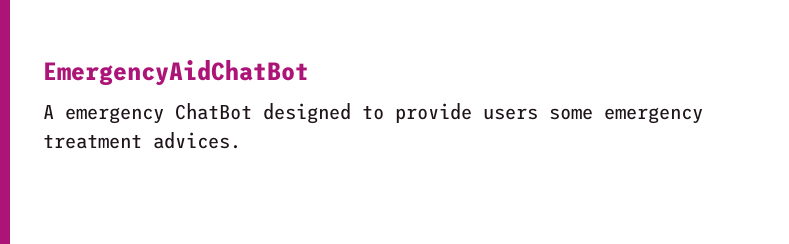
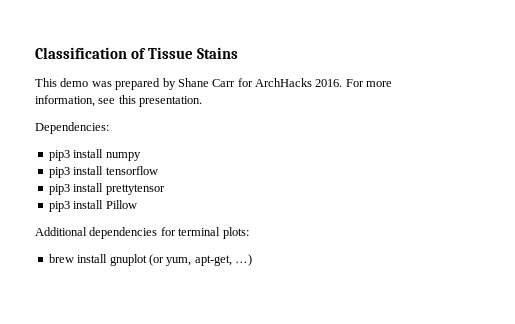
- EmergencyAidChatBot
- A emergency ChatBot designed to provide users some emergency treatment advices.
+ Classification of Tissue Stains
+ This demo was prepared by Shane Carr for ArchHacks 2016. For more information, see this presentation.
+ Dependencies:
+ pip3 install numpy
+ pip3 install tensorflow
+ pip3 install prettytensor
+ pip3 install Pillow
+ Additional dependencies for terminal plots:
+ brew install gnuplot (or yum, apt-get, …)

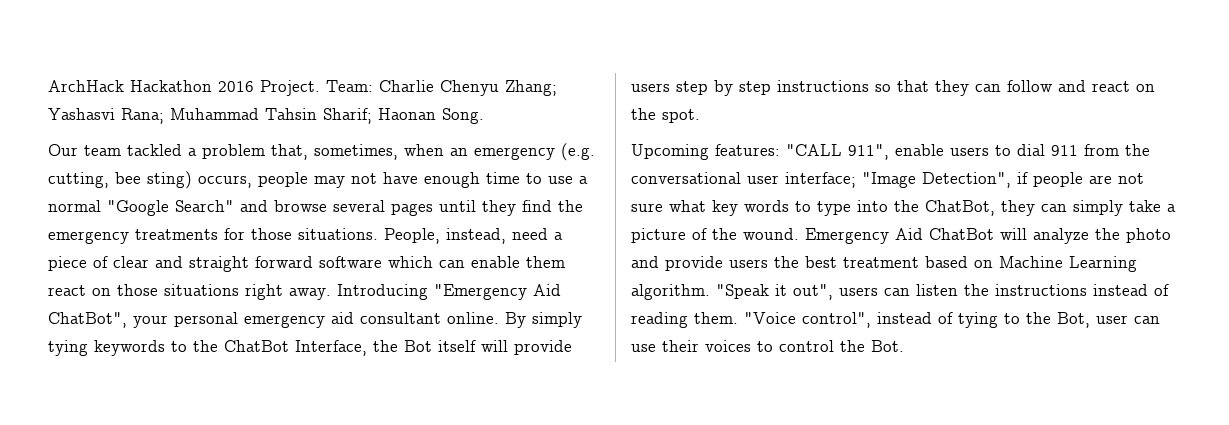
- Classification of Tissue Stains
- This demo was prepared by Shane Carr for ArchHacks 2016. For more information, see this presentation.
- Dependencies:
- pip3 install numpy
- pip3 install tensorflow
- pip3 install prettytensor
- pip3 install Pillow
- Additional dependencies for terminal plots:
- brew install gnuplot (or yum, apt-get, …)
+ ArchHack Hackathon 2016 Project. Team: Charlie Chenyu Zhang; Yashasvi Rana; Muhammad Tahsin Sharif; Haonan Song.
+ Our team tackled a problem that, sometimes, when an emergency (e.g. cutting, bee sting) occurs, people may not have enough time to use a normal "Google Search" and browse several pages until they find the emergency treatments for those situations. People, instead, need a piece of clear and straight forward software which can enable them react on those situations right away. Introducing "Emergency Aid ChatBot", your personal emergency aid consultant online. By simply tying keywords to the ChatBot Interface, the Bot itself will provide users step by step instructions so that they can follow and react on the spot.
+ Upcoming features: "CALL 911", enable users to dial 911 from the conversational user interface; "Image Detection", if people are not sure what key words to type into the ChatBot, they can simply take a picture of the wound. Emergency Aid ChatBot will analyze the photo and provide users the best treatment based on Machine Learning algorithm. "Speak it out", users can listen the instructions instead of reading them. "Voice control", instead of tying to the Bot, user can use their voices to control the Bot.

